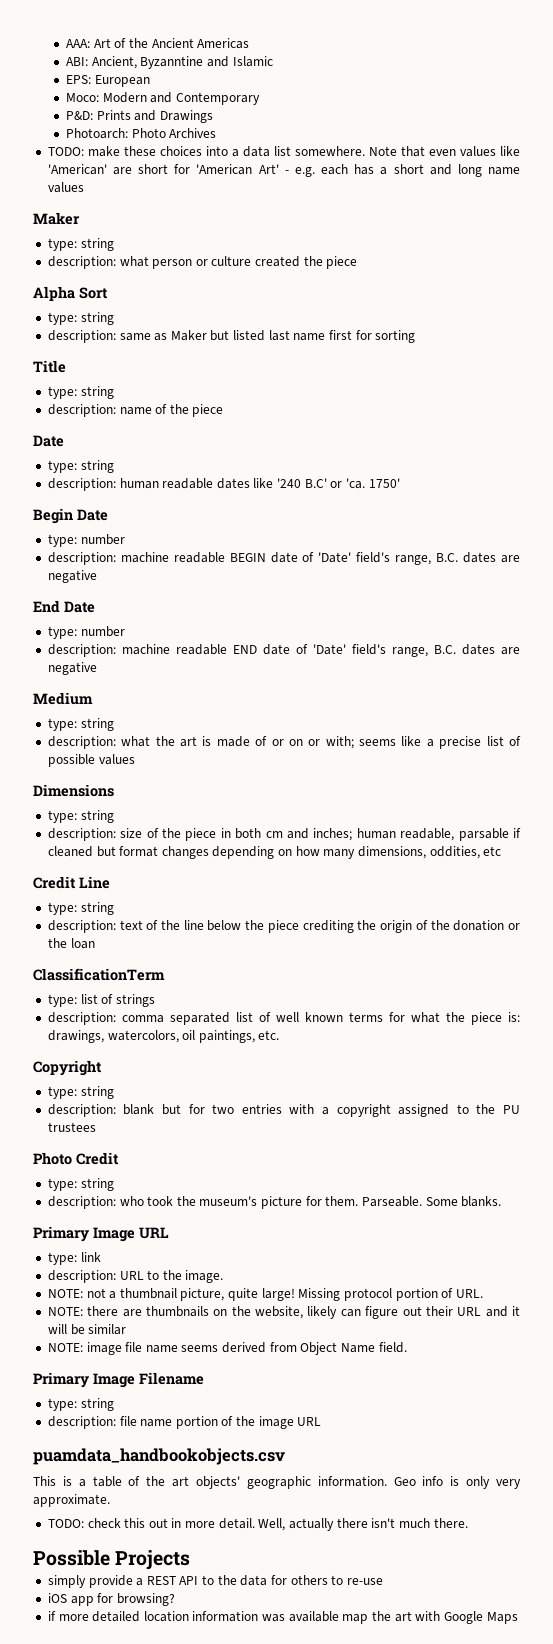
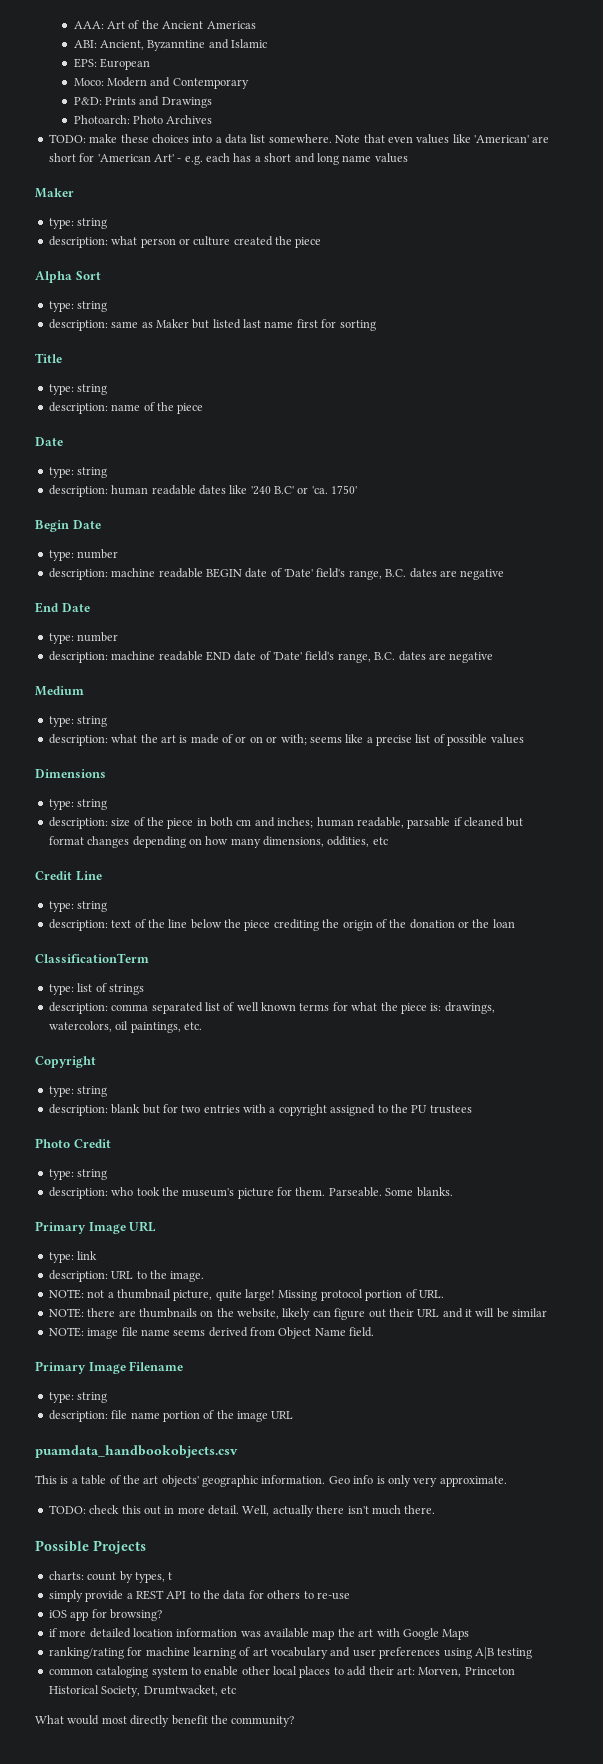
+ charts: count by types, t
+ ranking/rating for machine learning of art vocabulary and user preferences using A|B testing
+ common cataloging system to enable other local places to add their art: Morven, Princeton Historical Society, Drumtwacket, etc
+ What would most directly benefit the community?

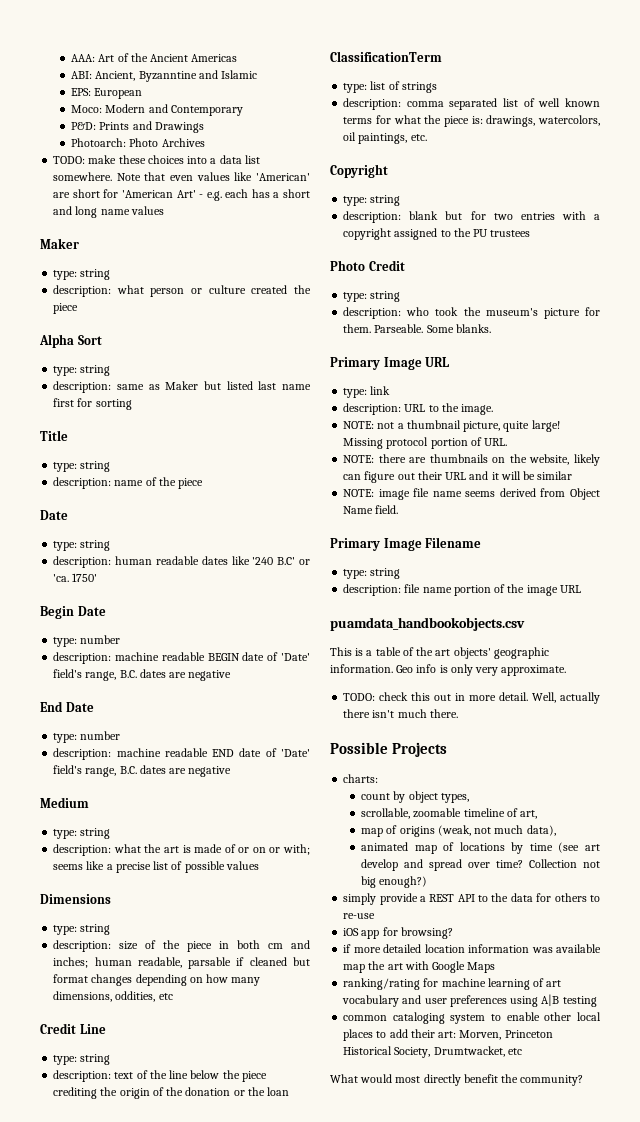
- charts: count by types, t
+ charts:
+ count by object types,
+ scrollable, zoomable timeline of art,
+ map of origins (weak, not much data),
+ animated map of locations by time (see art develop and spread over time? Collection not big enough?)

